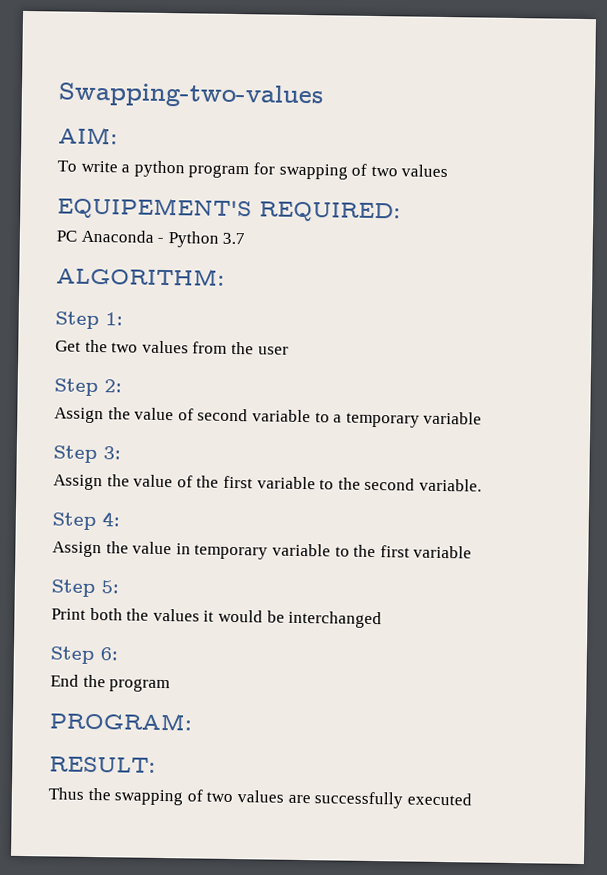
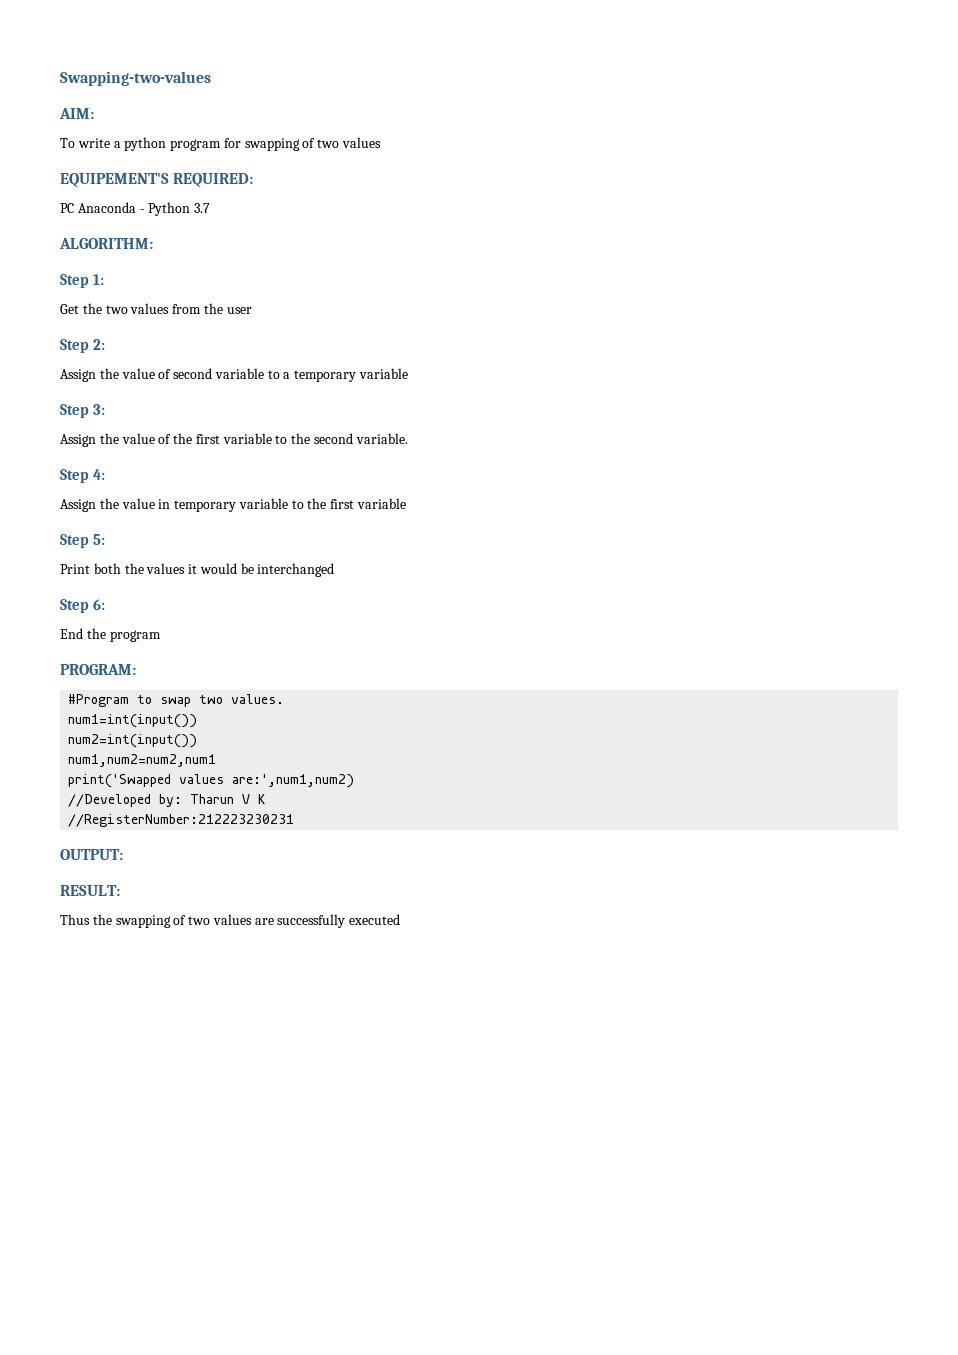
+ #Program to swap two values.
+ num1=int(input())
+ num2=int(input())
+ num1,num2=num2,num1
+ print('Swapped values are:',num1,num2)
+ //Developed by: Tharun V K
+ //RegisterNumber:212223230231
+ OUTPUT:

